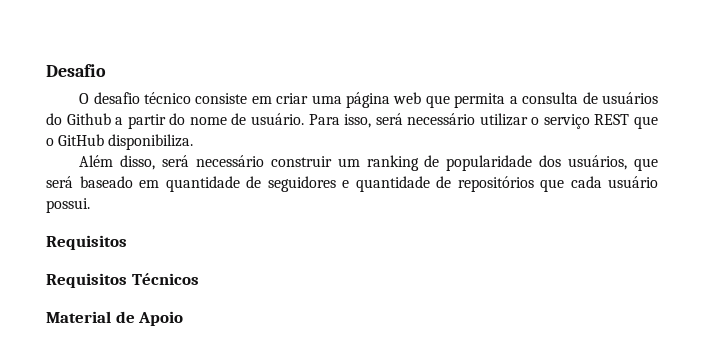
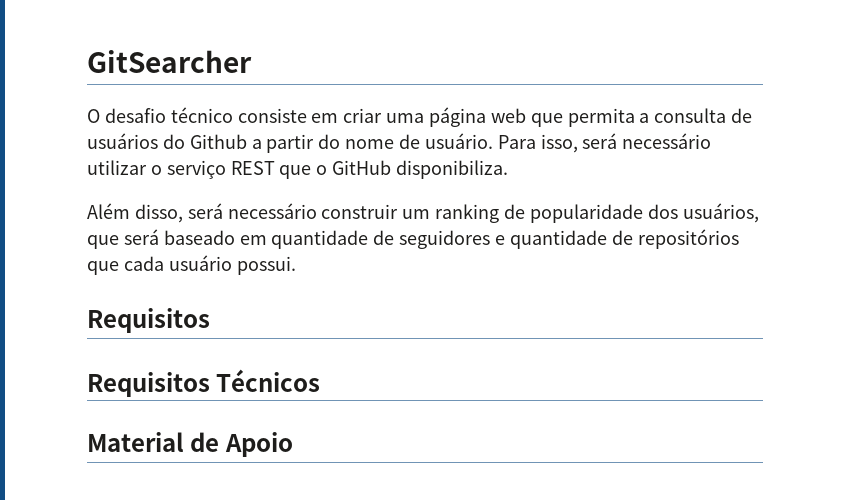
- Desafio
+ GitSearcher

